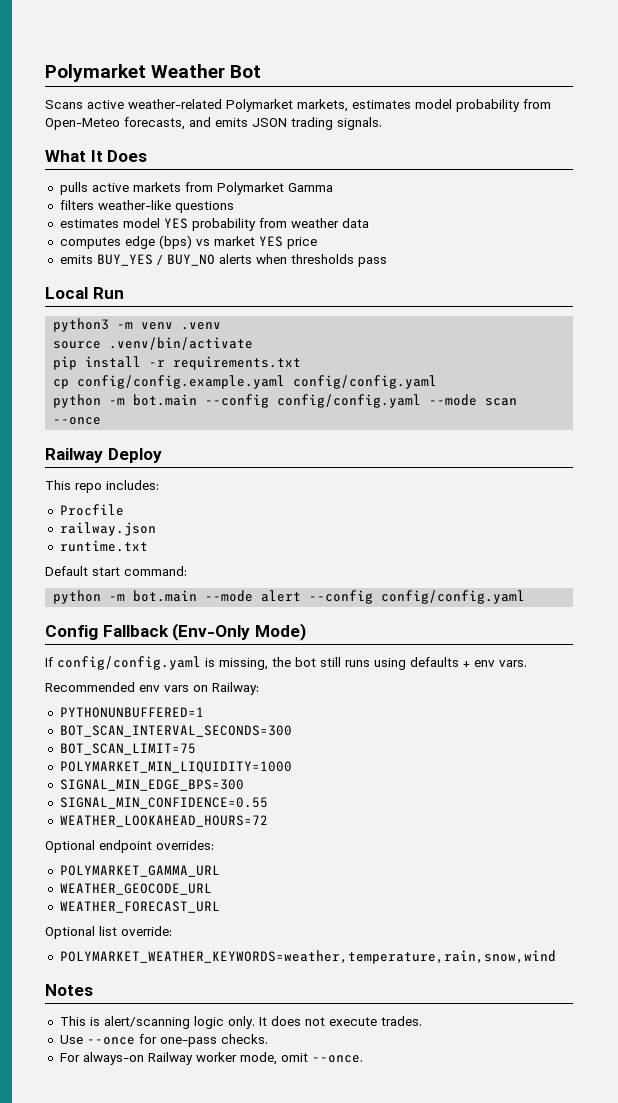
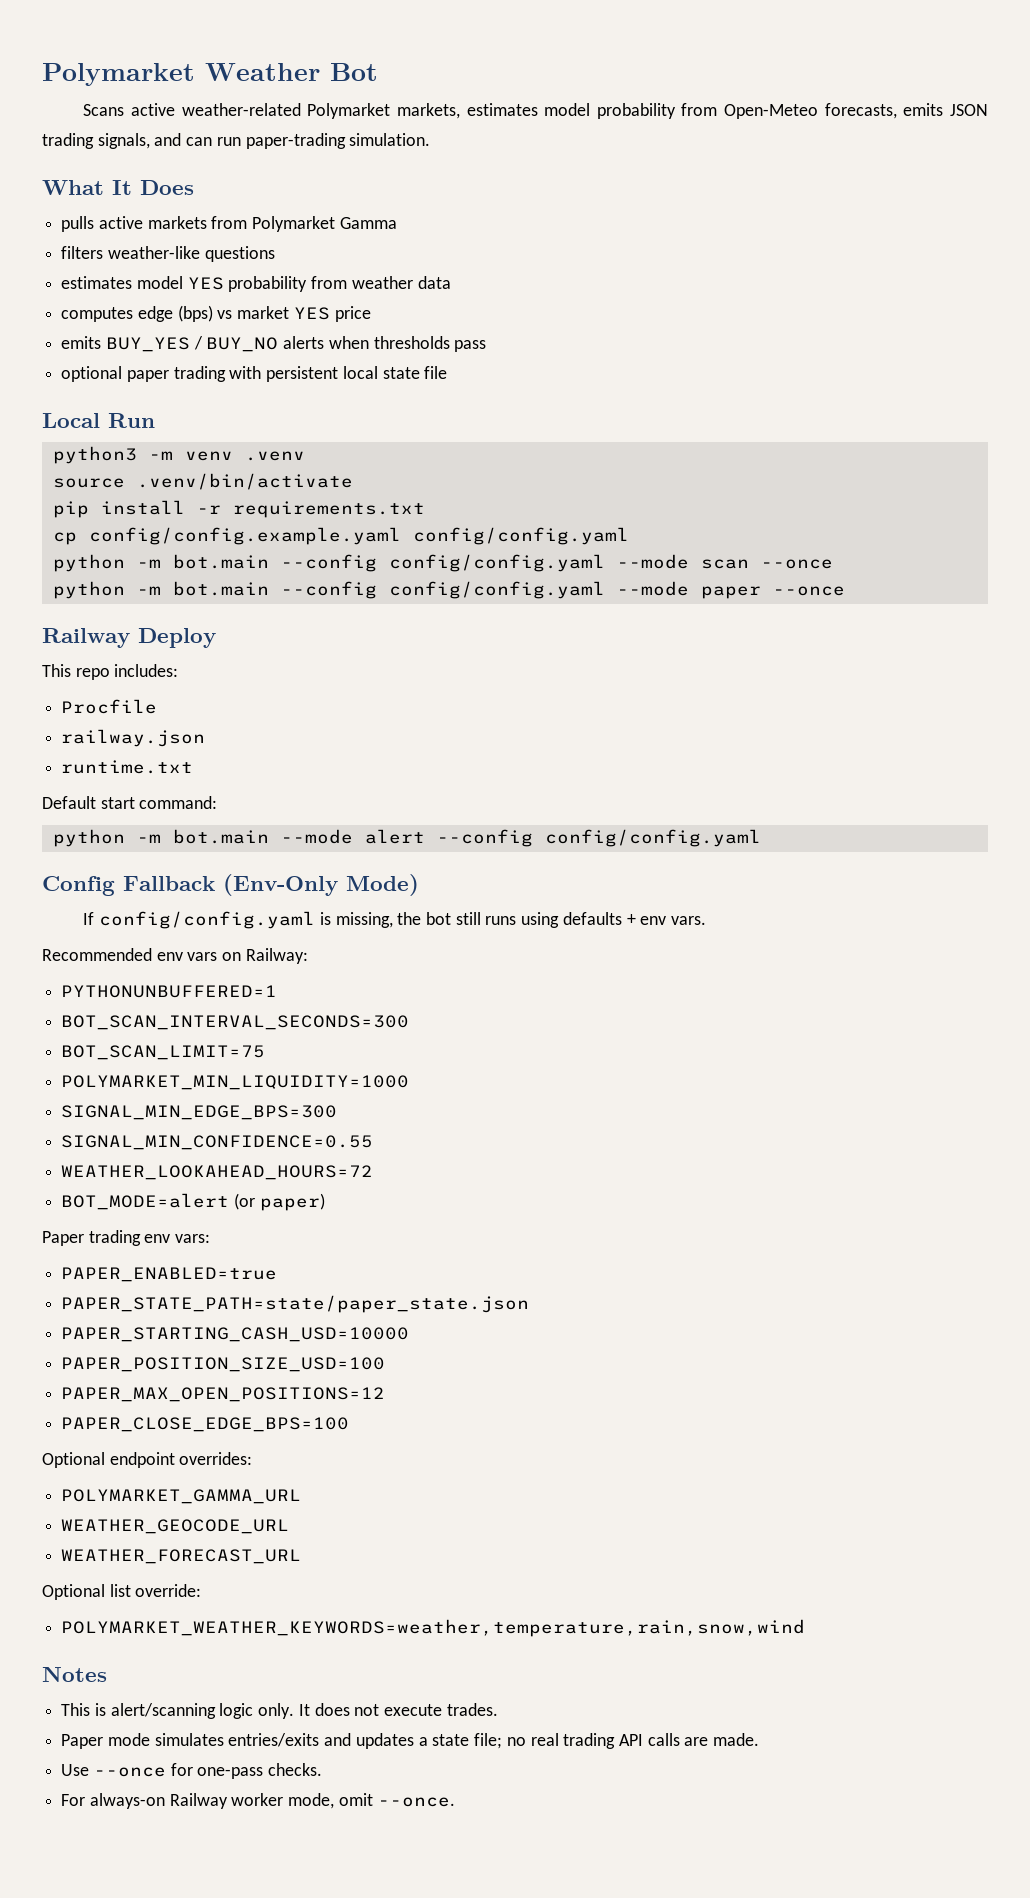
- Scans active weather-related Polymarket markets, estimates model probability from Open-Meteo forecasts, and emits JSON trading signals.
+ Scans active weather-related Polymarket markets, estimates model probability from Open-Meteo forecasts, emits JSON trading signals, and can run paper-trading simulation.
+ optional paper trading with persistent local state file
+ python -m bot.main --config config/config.yaml --mode paper --once
+ BOT_MODE=alert (or paper)
+ Paper trading env vars:
+ PAPER_ENABLED=true
+ PAPER_STATE_PATH=state/paper_state.json
+ PAPER_STARTING_CASH_USD=10000
+ PAPER_POSITION_SIZE_USD=100
+ PAPER_MAX_OPEN_POSITIONS=12
+ PAPER_CLOSE_EDGE_BPS=100
+ Paper mode simulates entries/exits and updates a state file; no real trading API calls are made.

